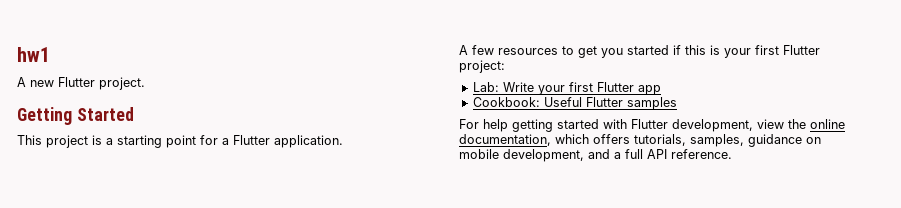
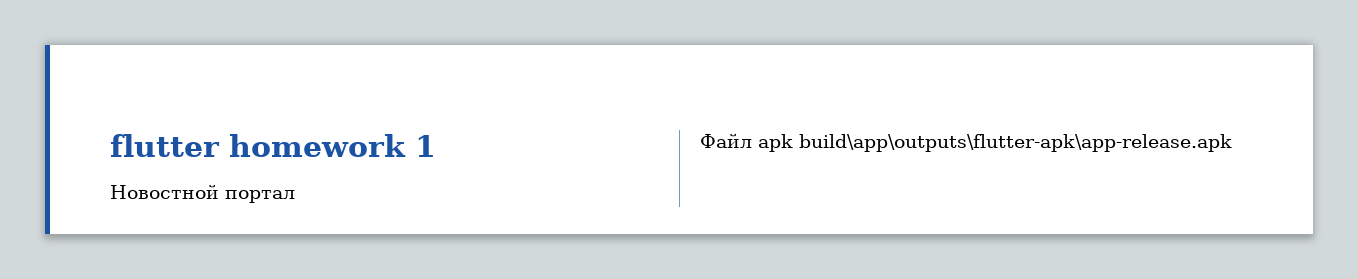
- hw1
- A new Flutter project.
- Getting Started
- This project is a starting point for a Flutter application.
- A few resources to get you started if this is your first Flutter project:
- Lab: Write your first Flutter app
- Cookbook: Useful Flutter samples
- For help getting started with Flutter development, view the online documentation, which offers tutorials, samples, guidance on mobile development, and a full API reference.
+ flutter homework 1
+ Новостной портал
+ Файл apk build\app\outputs\flutter-apk\app-release.apk

